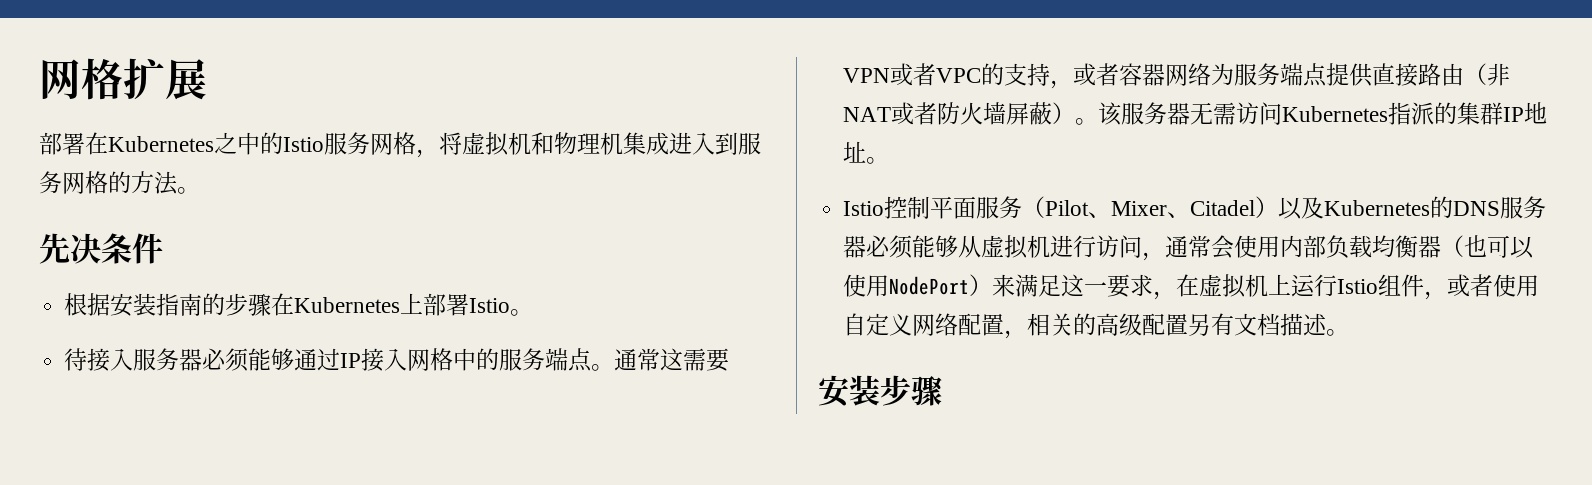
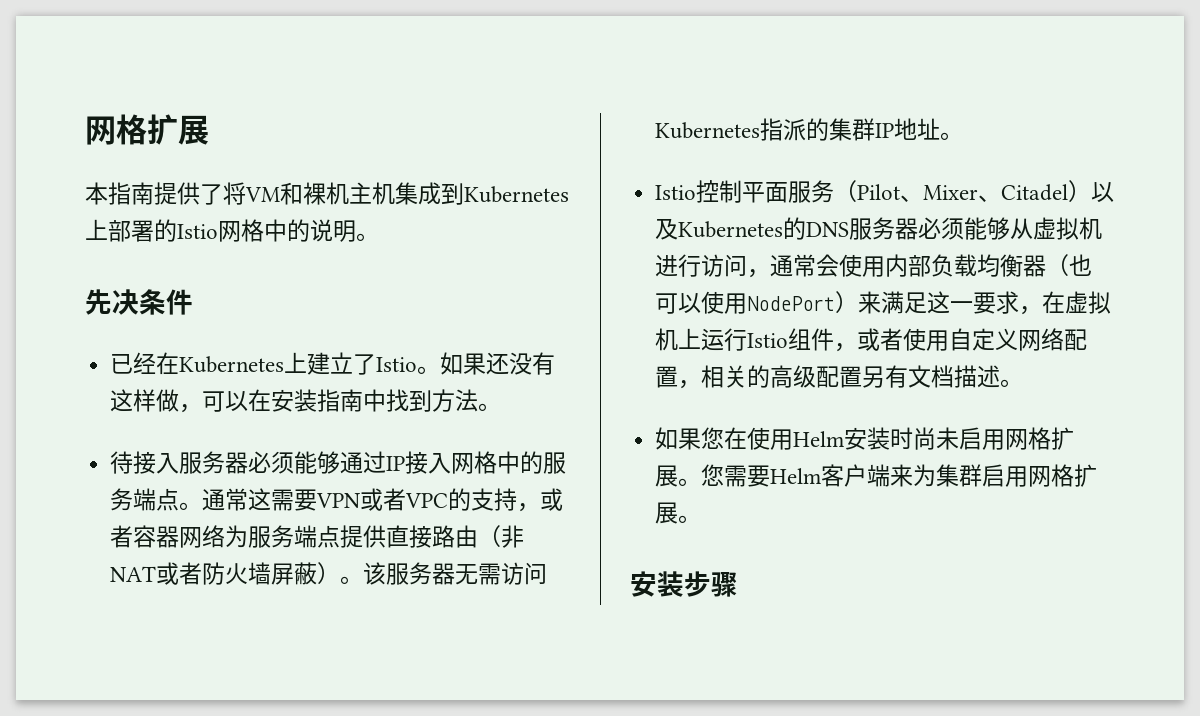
- 部署在Kubernetes之中的Istio服务网格，将虚拟机和物理机集成进入到服务网格的方法。
+ 本指南提供了将VM和裸机主机集成到Kubernetes上部署的Istio网格中的说明。
  先决条件
- 根据安装指南的步骤在Kubernetes上部署Istio。
+ 已经在Kubernetes上建立了Istio。如果还没有这样做，可以在安装指南中找到方法。
+ 如果您在使用Helm安装时尚未启用网格扩展。您需要Helm客户端来为集群启用网格扩展。

